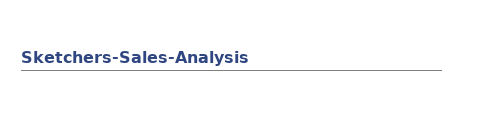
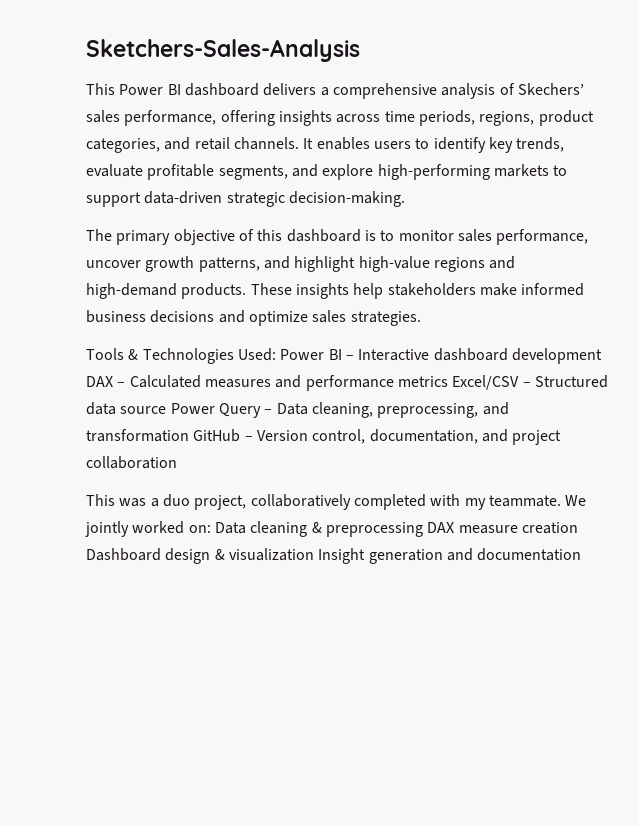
+ This Power BI dashboard delivers a comprehensive analysis of Skechers’ sales performance, offering insights across time periods, regions, product categories, and retail channels. It enables users to identify key trends, evaluate profitable segments, and explore high-performing markets to support data-driven strategic decision-making.
+ The primary objective of this dashboard is to monitor sales performance, uncover growth patterns, and highlight high-value regions and high-demand products. These insights help stakeholders make informed business decisions and optimize sales strategies.
+ Tools & Technologies Used: Power BI – Interactive dashboard development DAX – Calculated measures and performance metrics Excel/CSV – Structured data source Power Query – Data cleaning, preprocessing, and transformation GitHub – Version control, documentation, and project collaboration
+ This was a duo project, collaboratively completed with my teammate. We jointly worked on: Data cleaning & preprocessing DAX measure creation Dashboard design & visualization Insight generation and documentation

